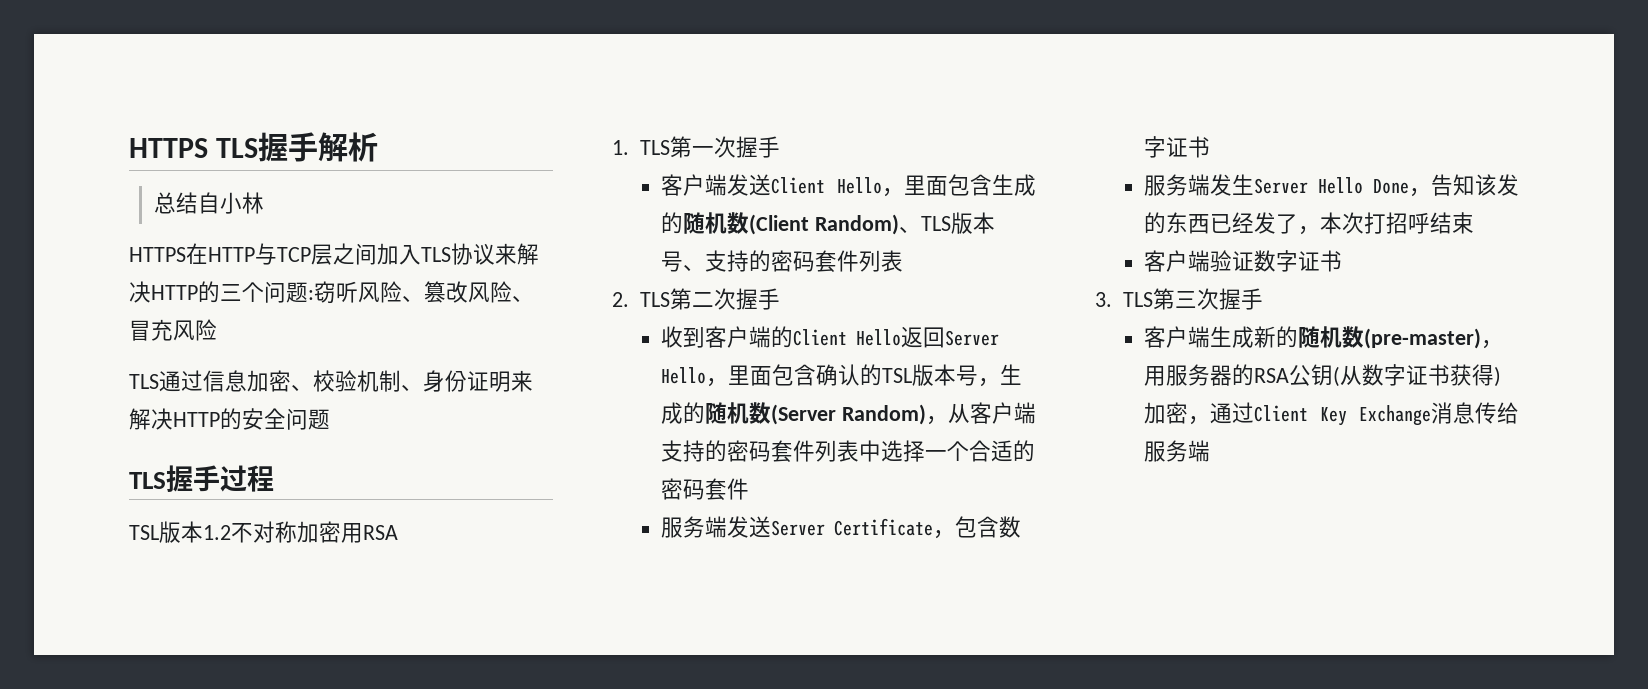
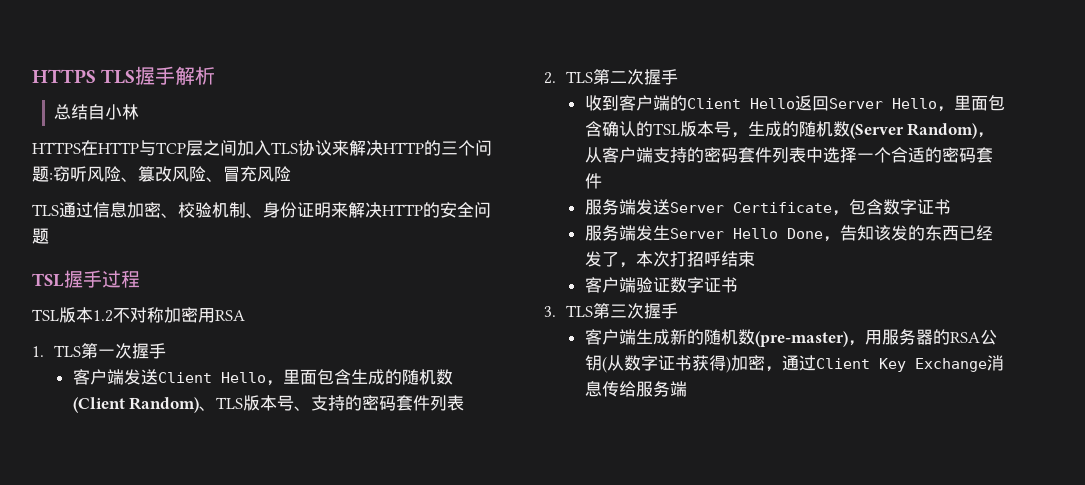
- TLS握手过程
+ TSL握手过程

